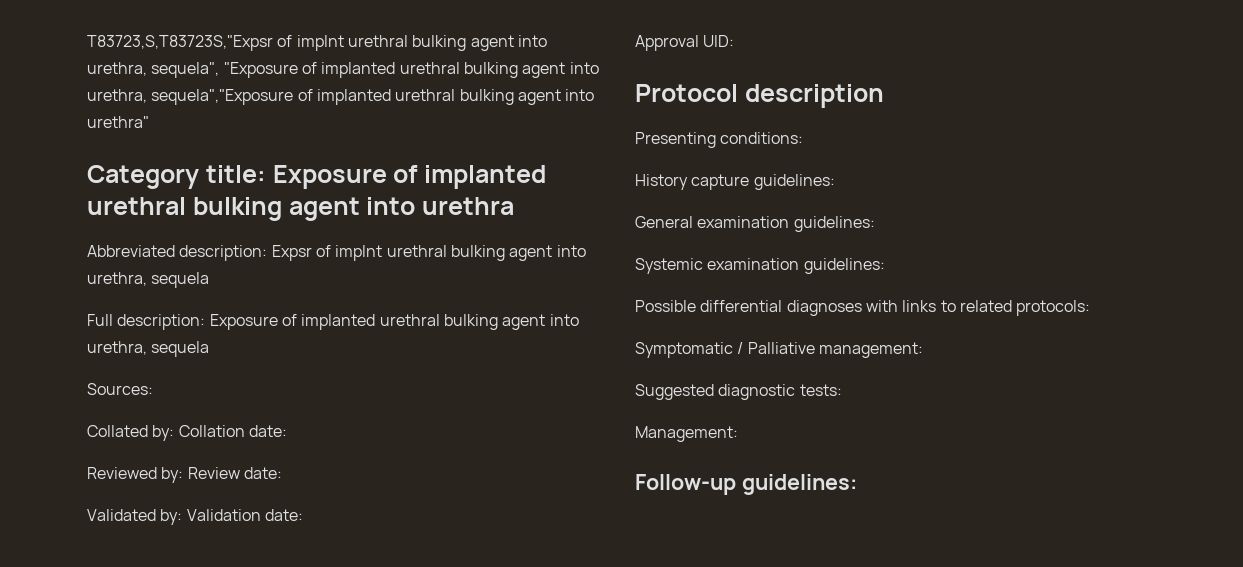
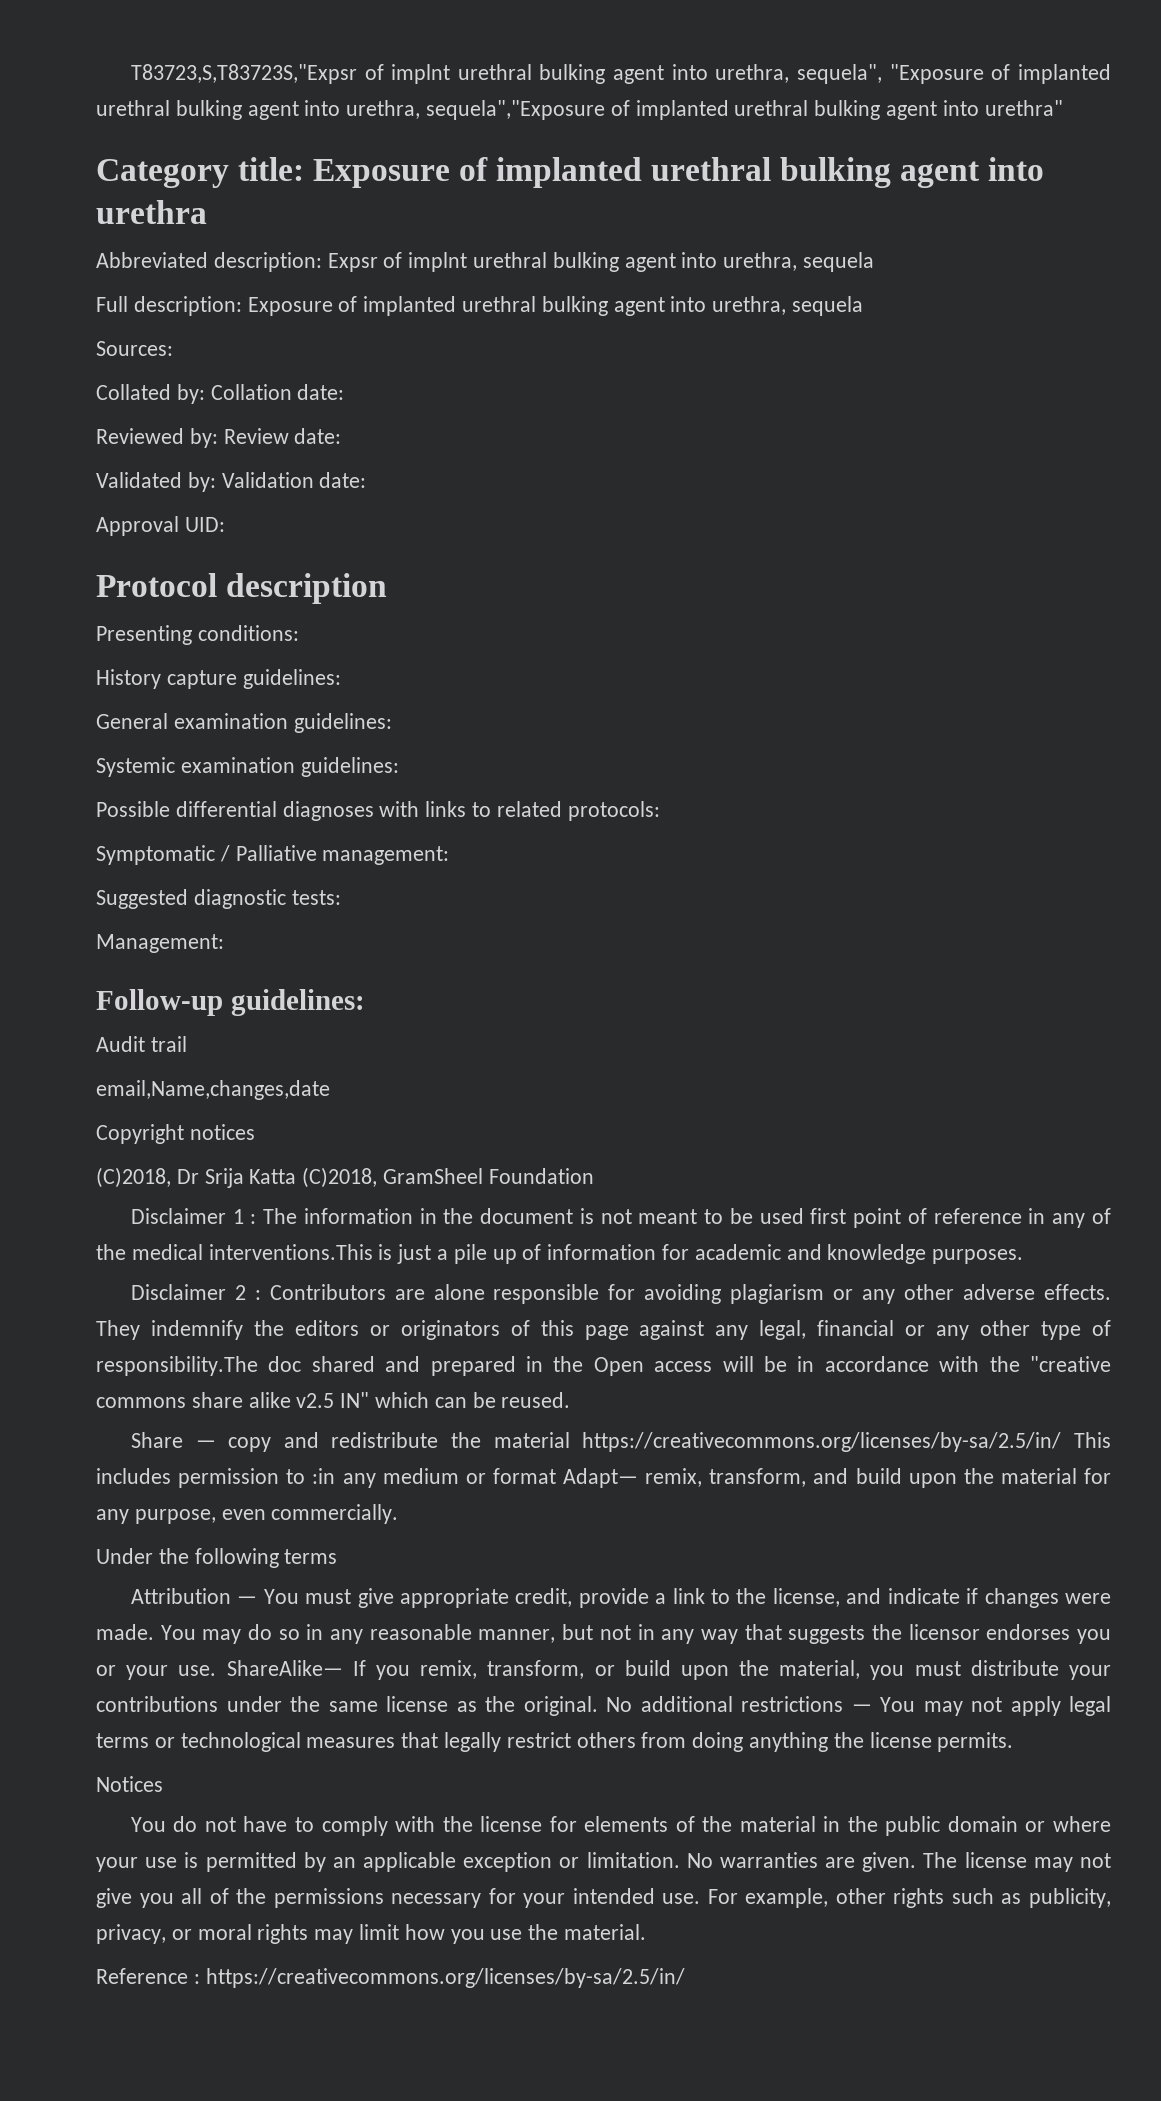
+ Audit trail
+ email,Name,changes,date
+ Copyright notices
+ (C)2018, Dr Srija Katta (C)2018, GramSheel Foundation
+ Disclaimer 1 : The information in the document is not meant to be used first point of reference in any of the medical interventions.This is just a pile up of information for academic and knowledge purposes.
+ Disclaimer 2 : Contributors are alone responsible for avoiding plagiarism or any other adverse effects. They indemnify the editors or originators of this page against any legal, financial or any other type of responsibility.The doc shared and prepared in the Open access will be in accordance with the "creative commons share alike v2.5 IN" which can be reused.
+ Share — copy and redistribute the material https://creativecommons.org/licenses/by-sa/2.5/in/ This includes permission to :in any medium or format Adapt— remix, transform, and build upon the material for any purpose, even commercially.
+ Under the following terms
+ Attribution — You must give appropriate credit, provide a link to the license, and indicate if changes were made. You may do so in any reasonable manner, but not in any way that suggests the licensor endorses you or your use. ShareAlike— If you remix, transform, or build upon the material, you must distribute your contributions under the same license as the original. No additional restrictions — You may not apply legal terms or technological measures that legally restrict others from doing anything the license permits.
+ Notices
+ You do not have to comply with the license for elements of the material in the public domain or where your use is permitted by an applicable exception or limitation. No warranties are given. The license may not give you all of the permissions necessary for your intended use. For example, other rights such as publicity, privacy, or moral rights may limit how you use the material.
+ Reference : https://creativecommons.org/licenses/by-sa/2.5/in/

